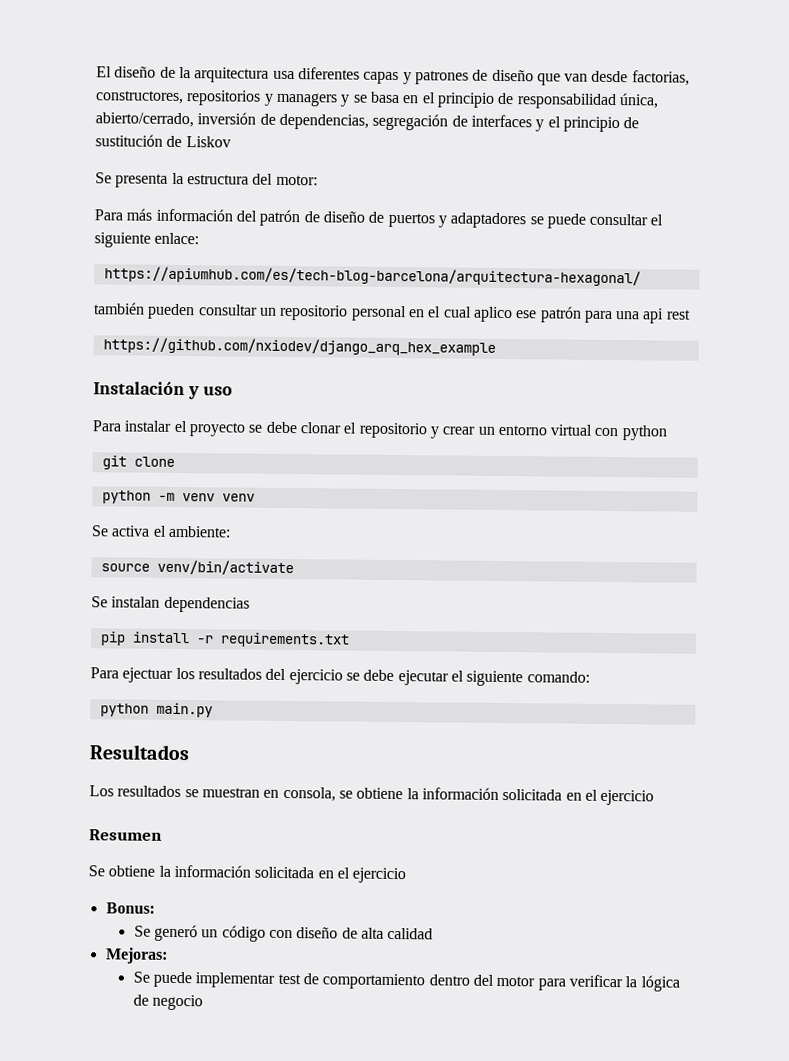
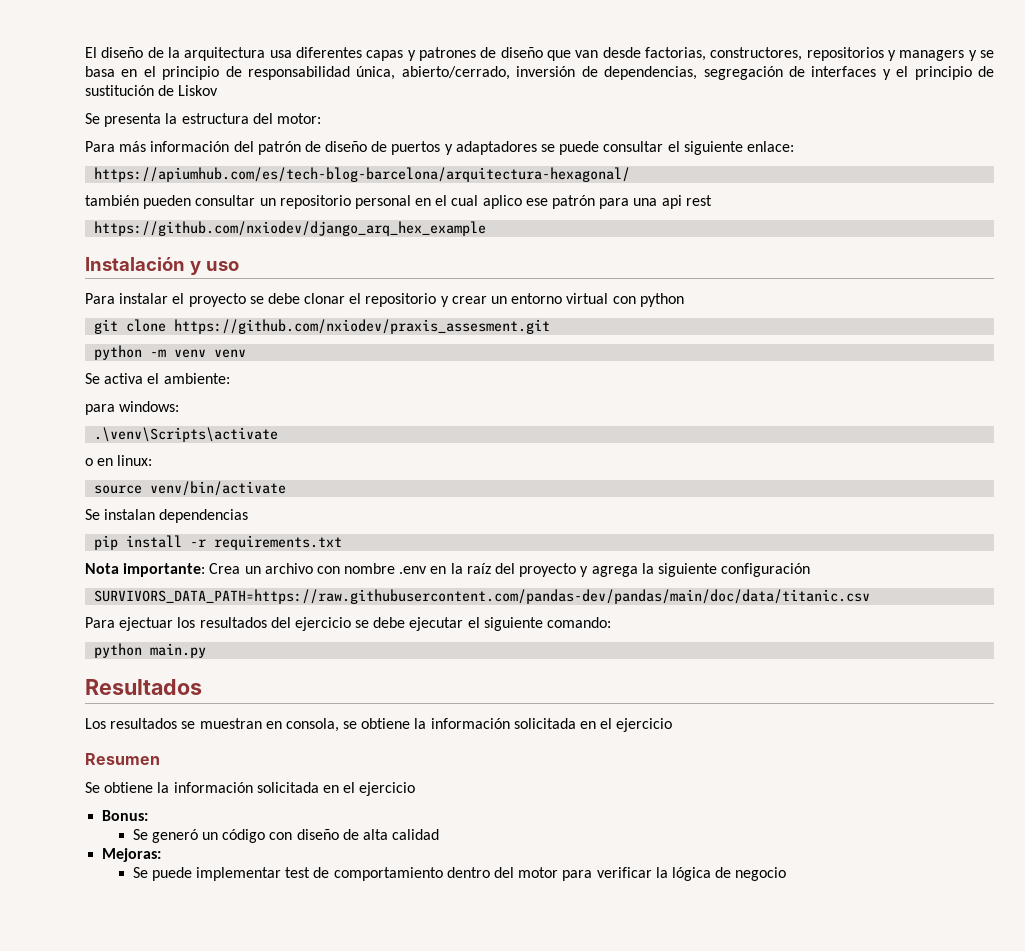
- git clone
+ git clone https://github.com/nxiodev/praxis_assesment.git
+ para windows:
+ .\venv\Scripts\activate
+ o en linux:
+ Nota importante: Crea un archivo con nombre .env en la raíz del proyecto y agrega la siguiente configuración
+ SURVIVORS_DATA_PATH=https://raw.githubusercontent.com/pandas-dev/pandas/main/doc/data/titanic.csv

